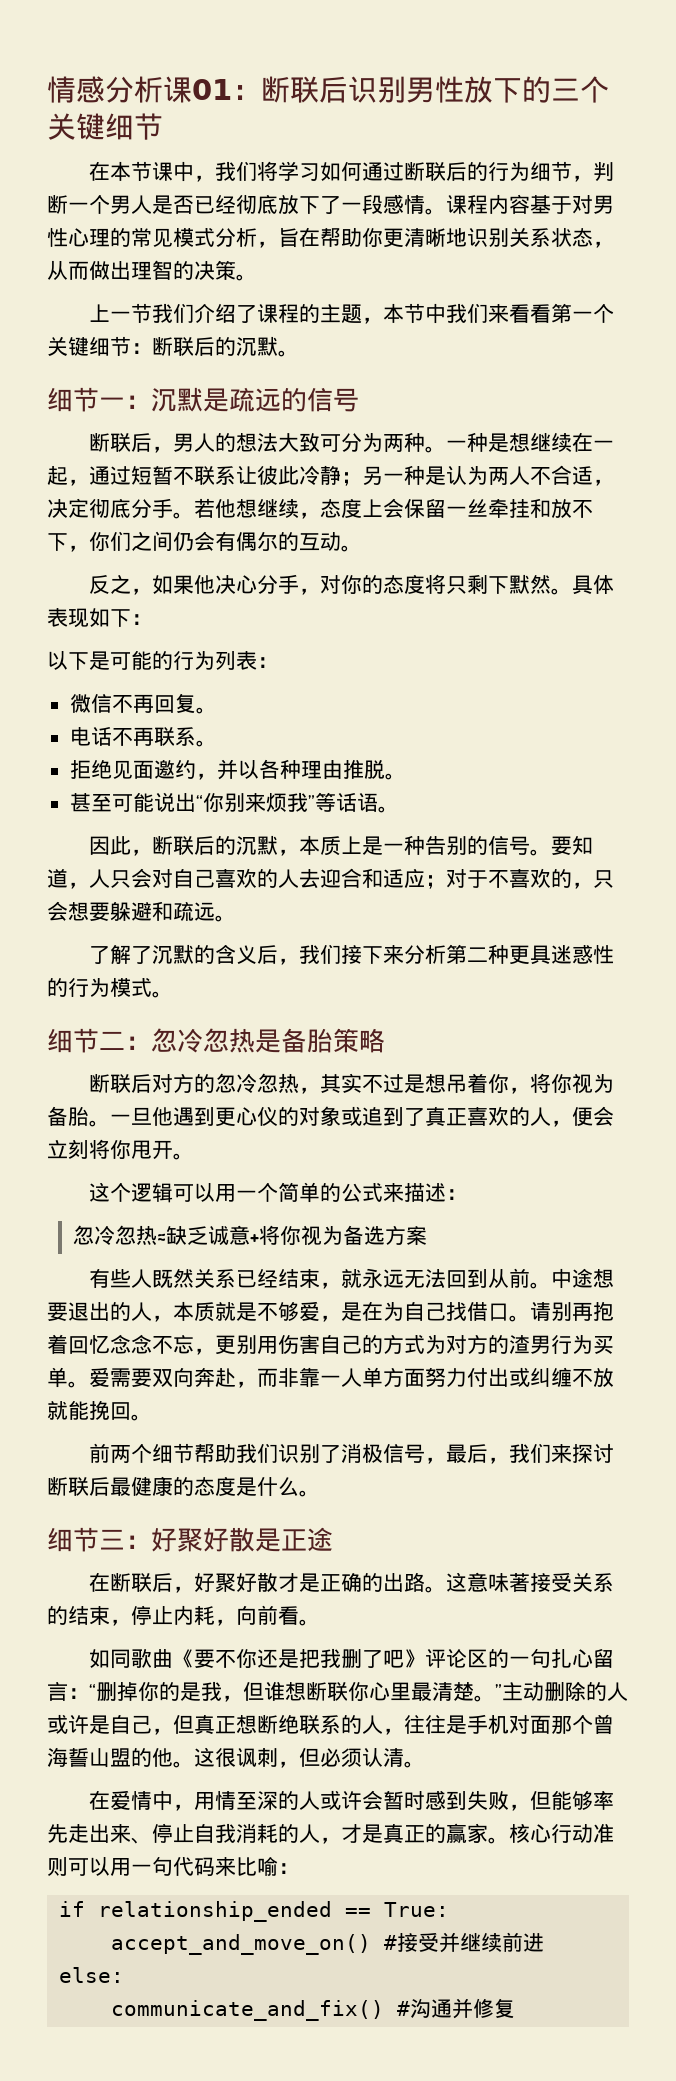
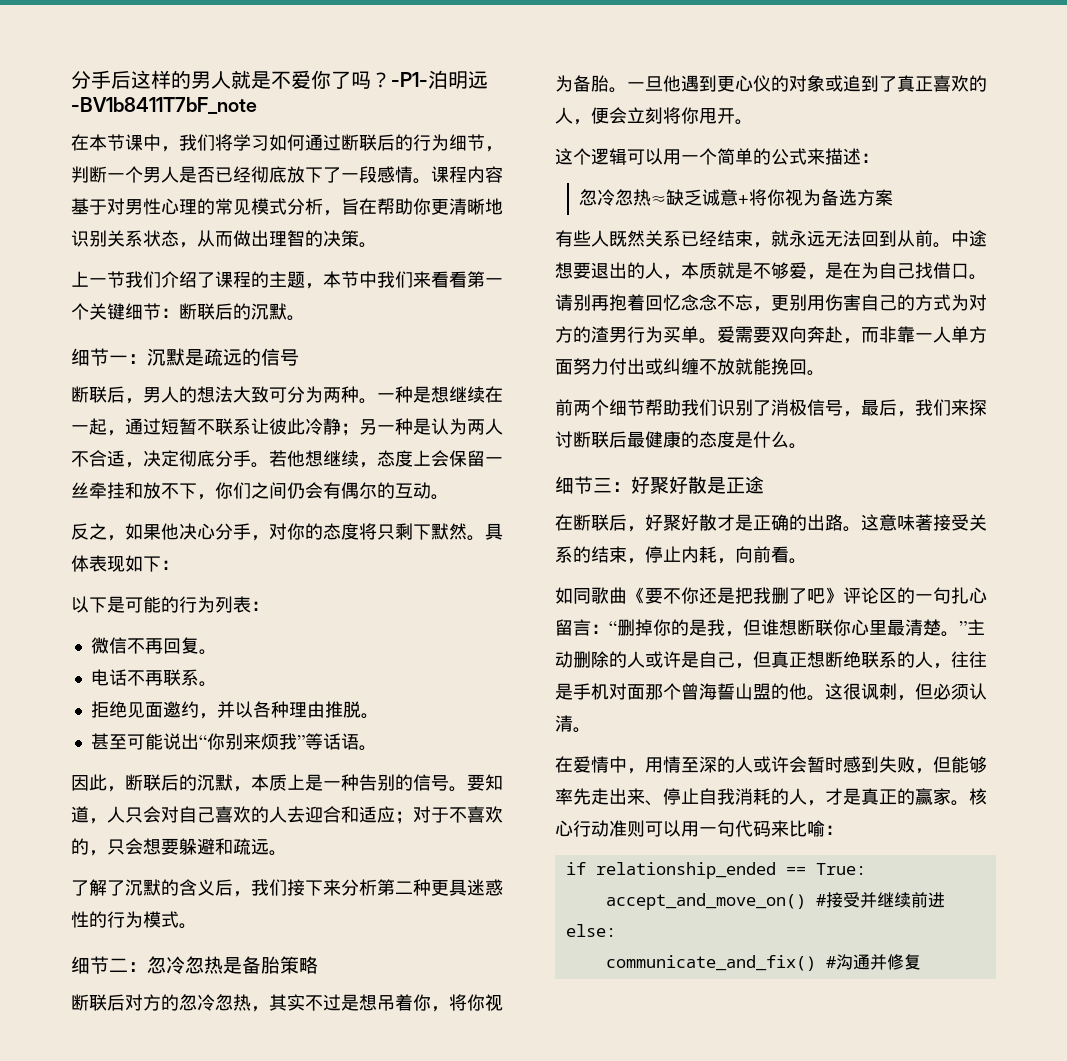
- 情感分析课01：断联后识别男性放下的三个关键细节
+ 分手后这样的男人就是不爱你了吗？-P1-泊明远-BV1b8411T7bF_note

